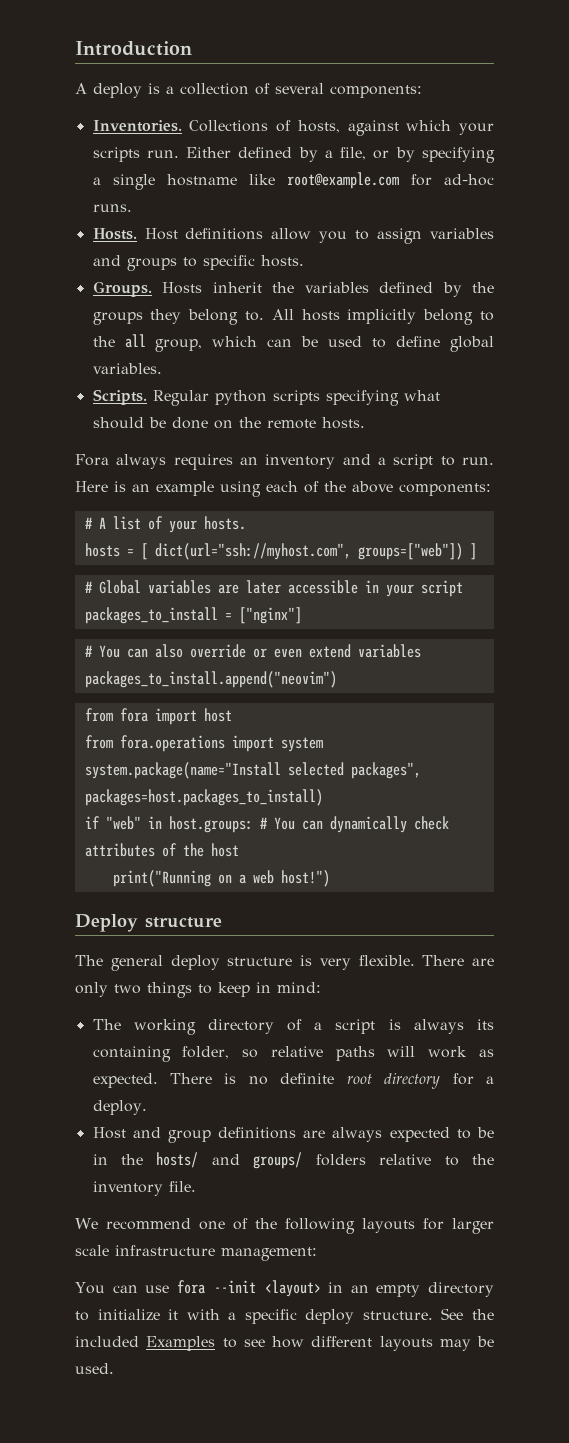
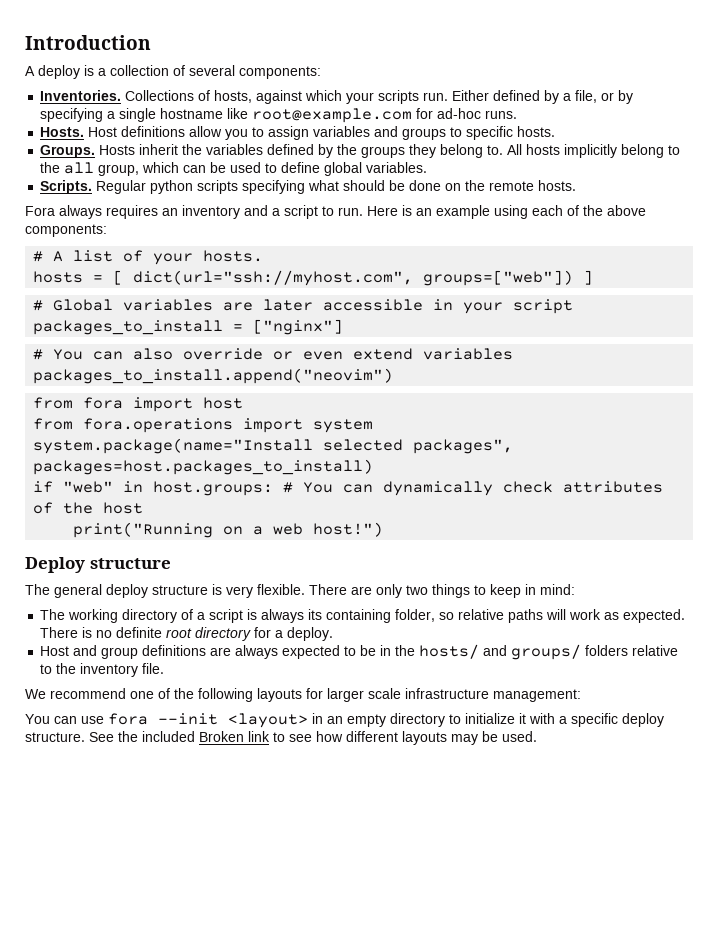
- See the included Examples to see how different layouts may be used.
+ See the included Broken link to see how different layouts may be used.

